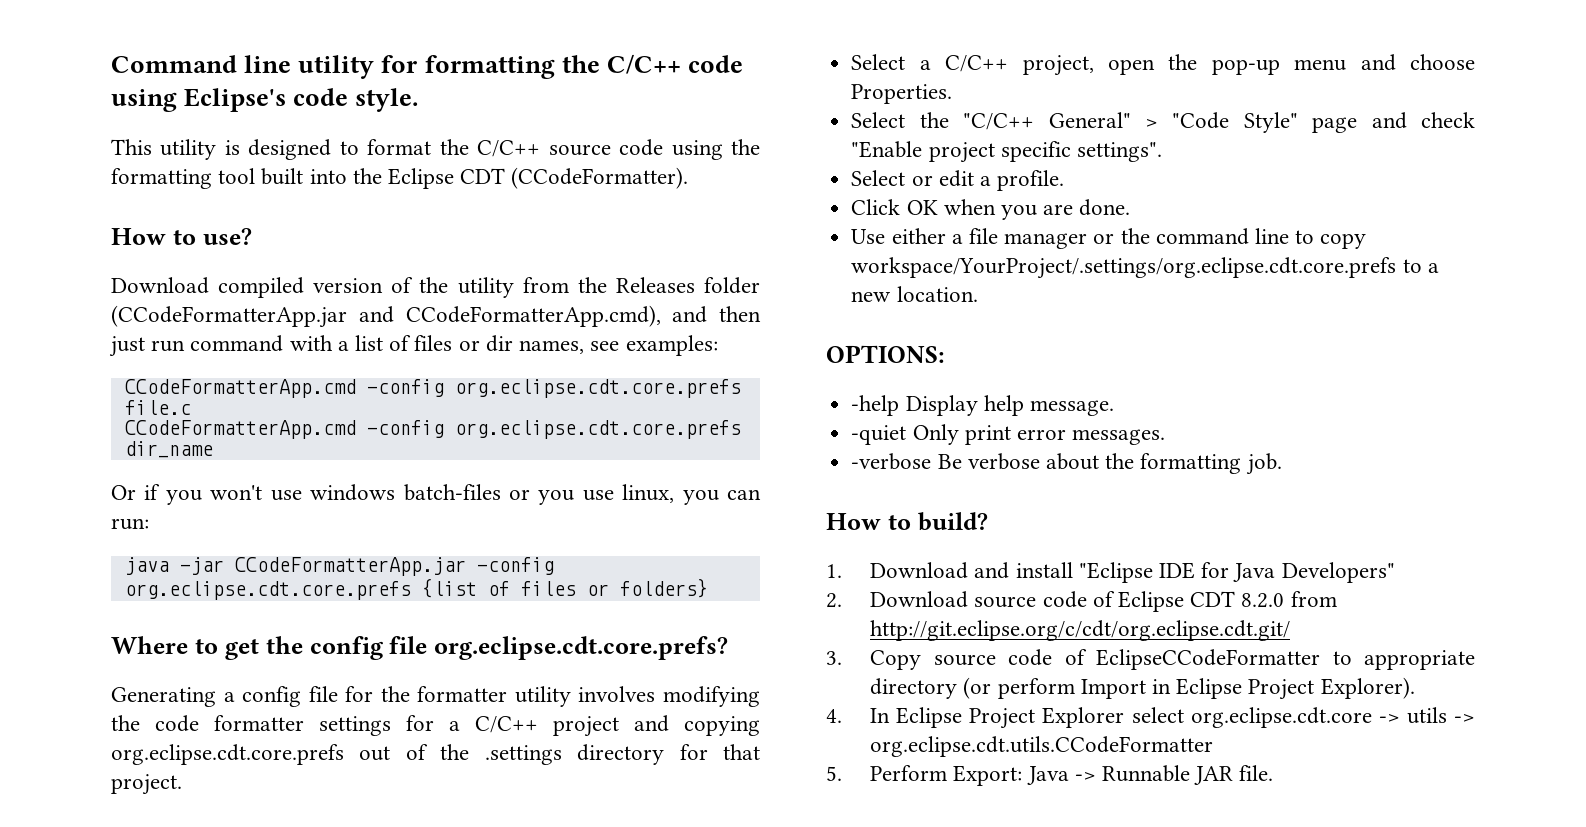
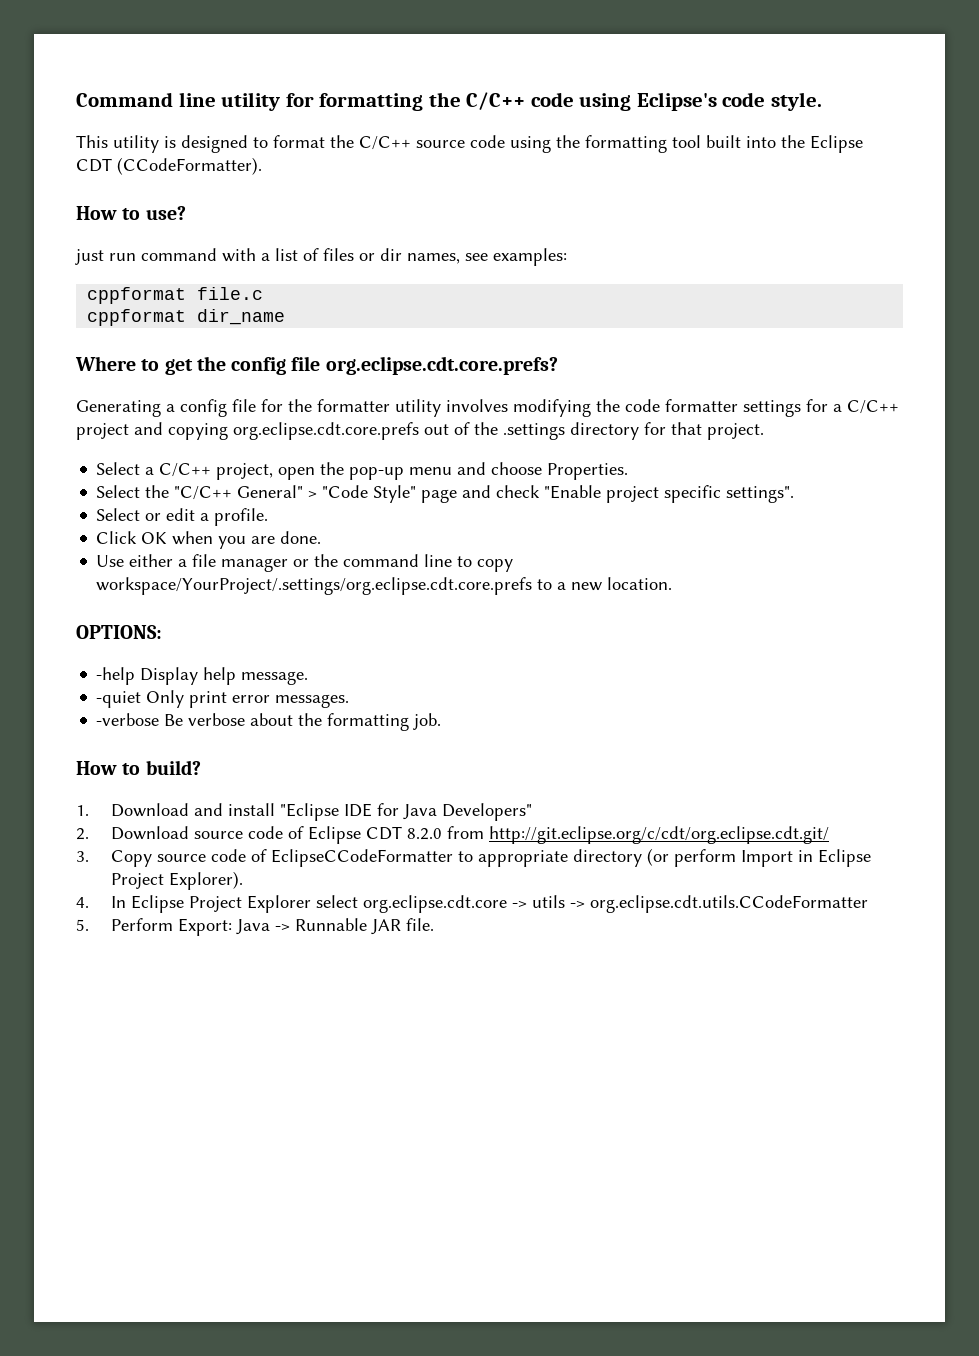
- Download compiled version of the utility from the Releases folder (CCodeFormatterApp.jar and CCodeFormatterApp.cmd), and then just run command with a list of files or dir names, see examples:
+ just run command with a list of files or dir names, see examples:
- CCodeFormatterApp.cmd -config org.eclipse.cdt.core.prefs file.c
- CCodeFormatterApp.cmd -config org.eclipse.cdt.core.prefs dir_name
- Or if you won't use windows batch-files or you use linux, you can run:
- java -jar CCodeFormatterApp.jar -config org.eclipse.cdt.core.prefs {list of files or folders}
+ cppformat file.c
+ cppformat dir_name

